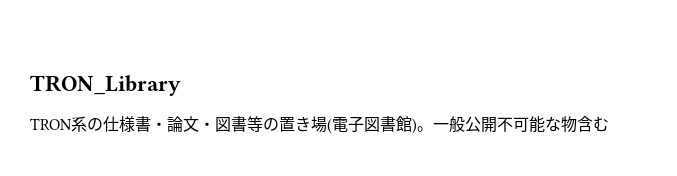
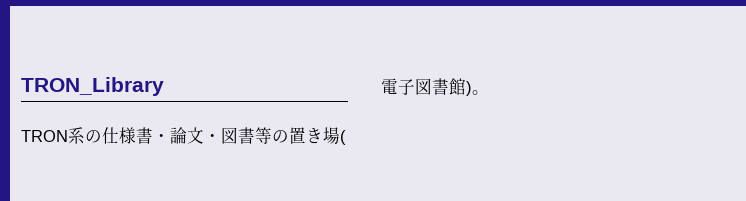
- 一般公開不可能な物含む

